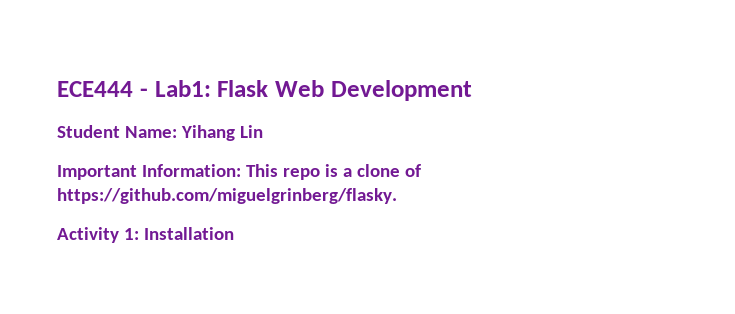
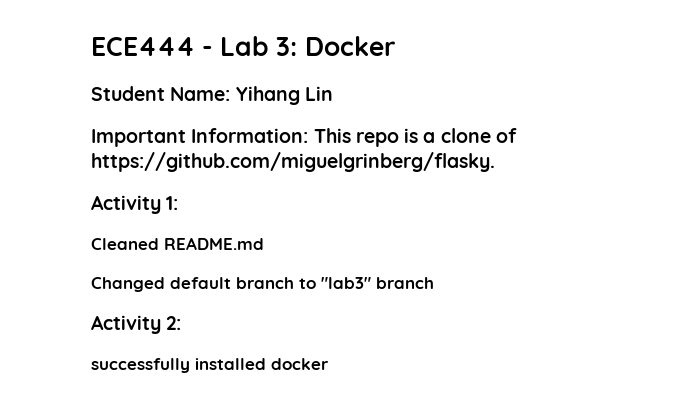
- ECE444 - Lab1: Flask Web Development
+ ECE444 - Lab 3: Docker
- Activity 1: Installation
+ Activity 1:
+ Cleaned README.md
+ Changed default branch to "lab3" branch
+ Activity 2:
+ successfully installed docker

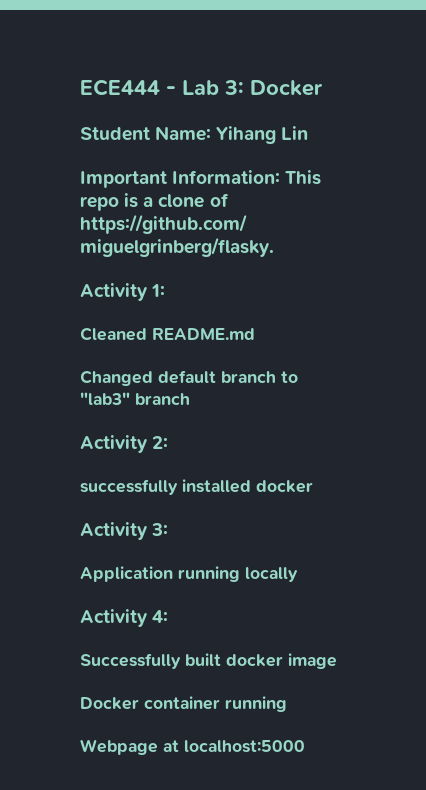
+ Activity 3:
+ Application running locally
+ Activity 4:
+ Successfully built docker image
+ Docker container running
+ Webpage at localhost:5000

